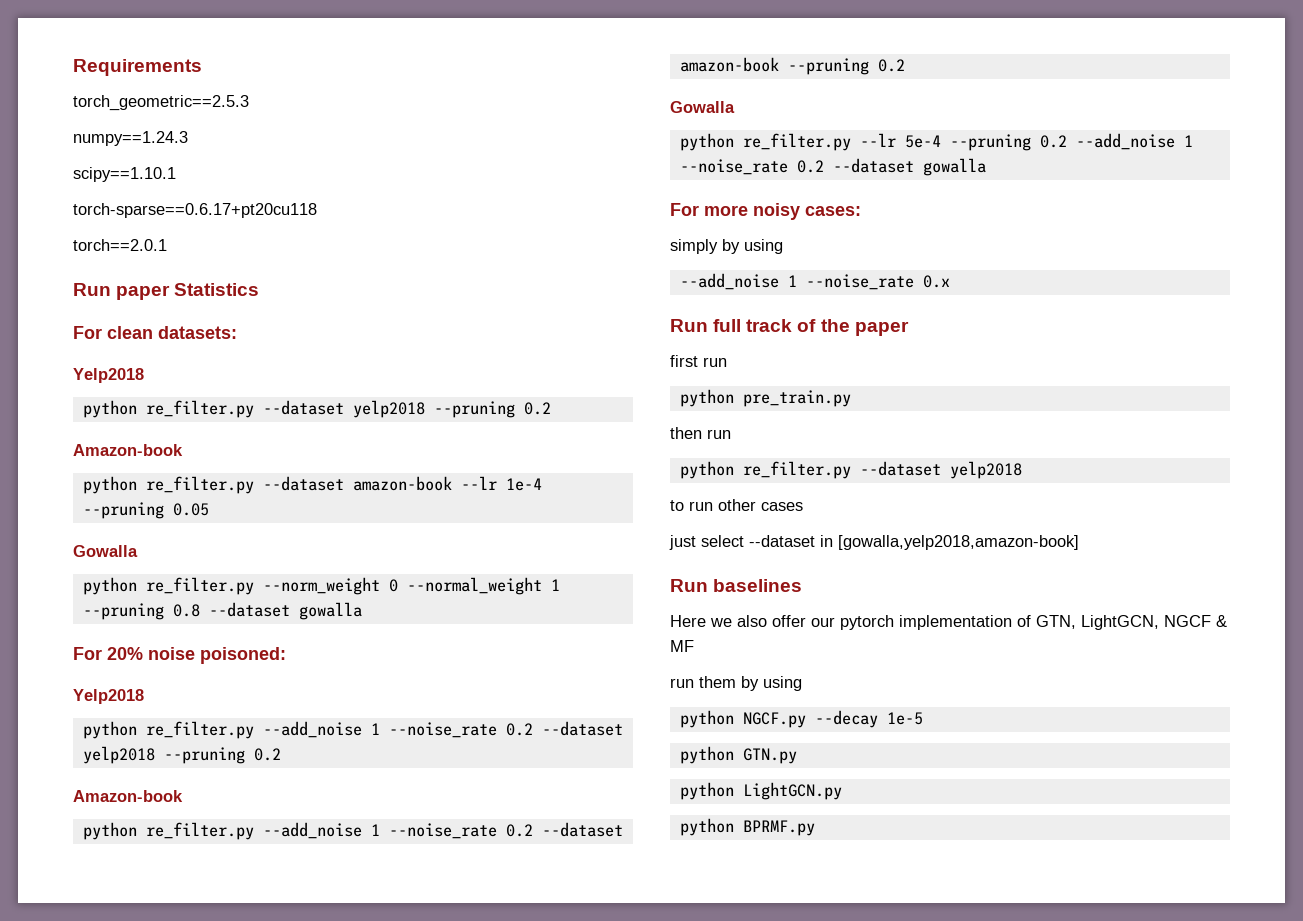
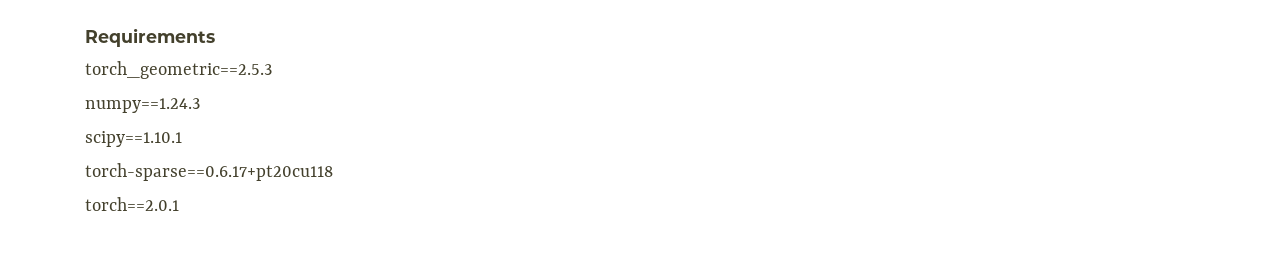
- Run paper Statistics
- For clean datasets:
- Yelp2018
- python re_filter.py --dataset yelp2018 --pruning 0.2
- Amazon-book
- python re_filter.py --dataset amazon-book --lr 1e-4 --pruning 0.05
- Gowalla
- python re_filter.py --norm_weight 0 --normal_weight 1 --pruning 0.8 --dataset gowalla
- For 20% noise poisoned:
- Yelp2018
- python re_filter.py --add_noise 1 --noise_rate 0.2 --dataset yelp2018 --pruning 0.2
- Amazon-book
- python re_filter.py --add_noise 1 --noise_rate 0.2 --dataset amazon-book --pruning 0.2
- Gowalla
- python re_filter.py --lr 5e-4 --pruning 0.2 --add_noise 1 --noise_rate 0.2 --dataset gowalla
- For more noisy cases:
- simply by using
- --add_noise 1 --noise_rate 0.x
- Run full track of the paper
- first run
- python pre_train.py
- then run
- python re_filter.py --dataset yelp2018
- to run other cases
- just select --dataset in [gowalla,yelp2018,amazon-book]
- Run baselines
- Here we also offer our pytorch implementation of GTN, LightGCN, NGCF & MF
- run them by using
- python NGCF.py --decay 1e-5
- python GTN.py
- python LightGCN.py
- python BPRMF.py

